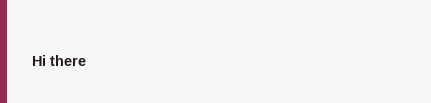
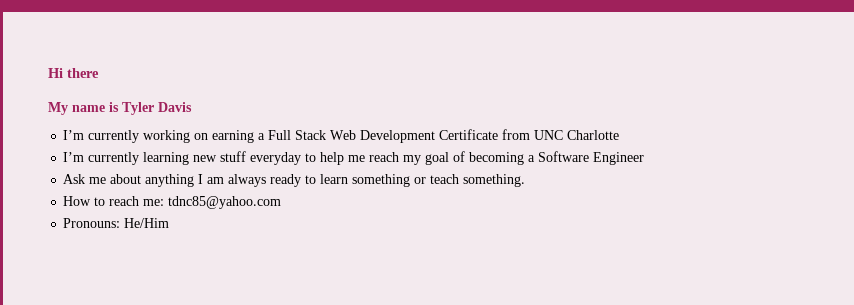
+ My name is Tyler Davis
+ I’m currently working on earning a Full Stack Web Development Certificate from UNC Charlotte
+ I’m currently learning new stuff everyday to help me reach my goal of becoming a Software Engineer
+ Ask me about anything I am always ready to learn something or teach something.
+ How to reach me: tdnc85@yahoo.com
+ Pronouns: He/Him

